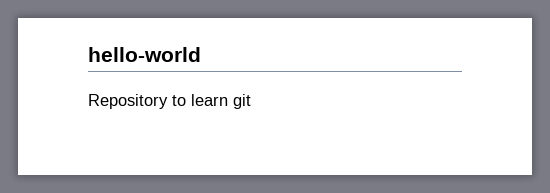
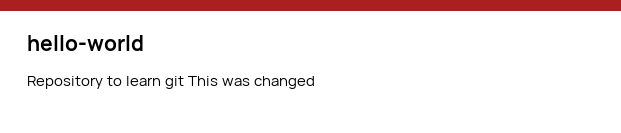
- Repository to learn git
+ Repository to learn git This was changed

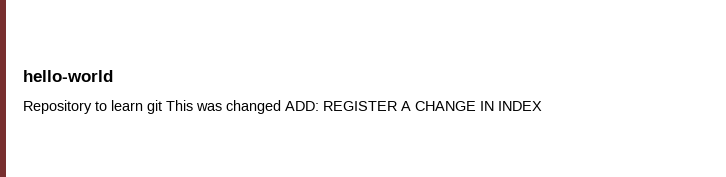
- Repository to learn git This was changed
+ Repository to learn git This was changed ADD: REGISTER A CHANGE IN INDEX

